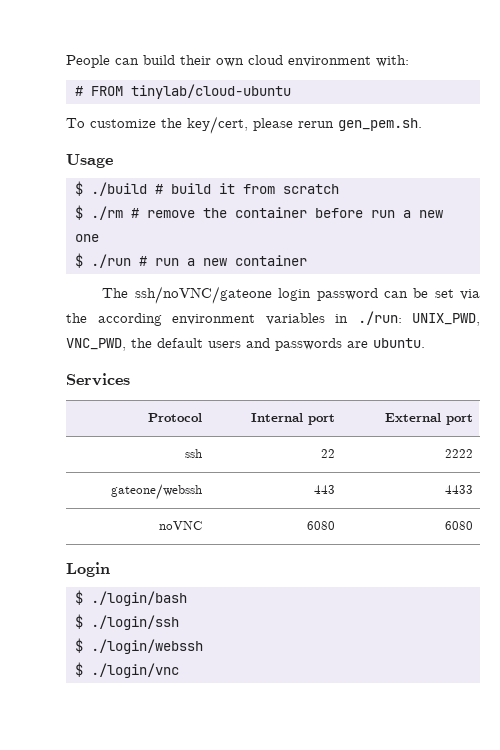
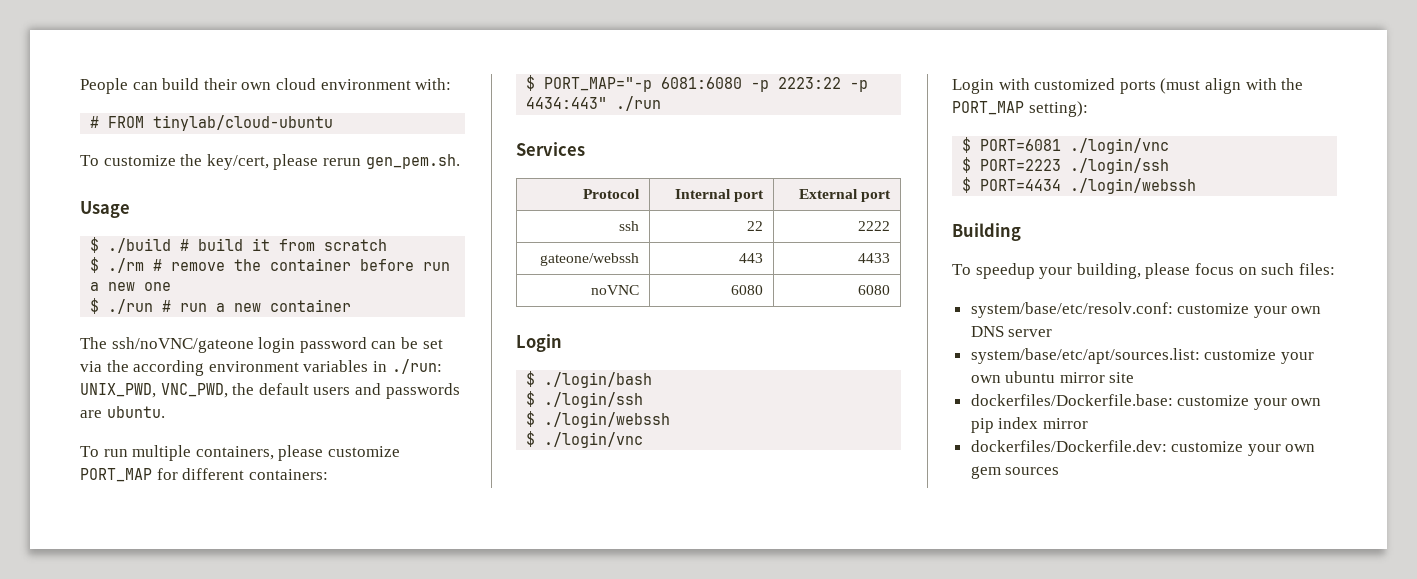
+ To run multiple containers, please customize PORT_MAP for different containers:
+ $ PORT_MAP="-p 6081:6080 -p 2223:22 -p 4434:443" ./run
+ Login with customized ports (must align with the PORT_MAP setting):
+ $ PORT=6081 ./login/vnc
+ $ PORT=2223 ./login/ssh
+ $ PORT=4434 ./login/webssh
+ Building
+ To speedup your building, please focus on such files:
+ system/base/etc/resolv.conf: customize your own DNS server
+ system/base/etc/apt/sources.list: customize your own ubuntu mirror site
+ dockerfiles/Dockerfile.base: customize your own pip index mirror
+ dockerfiles/Dockerfile.dev: customize your own gem sources

